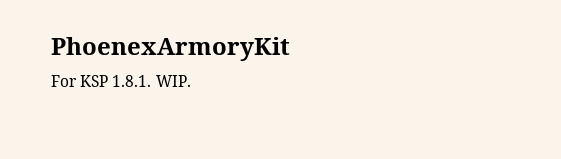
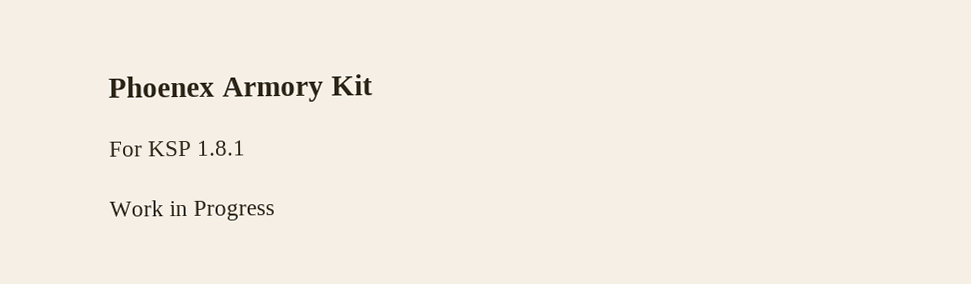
- PhoenexArmoryKit
+ Phoenex Armory Kit
- For KSP 1.8.1. WIP.
+ For KSP 1.8.1
+ Work in Progress

